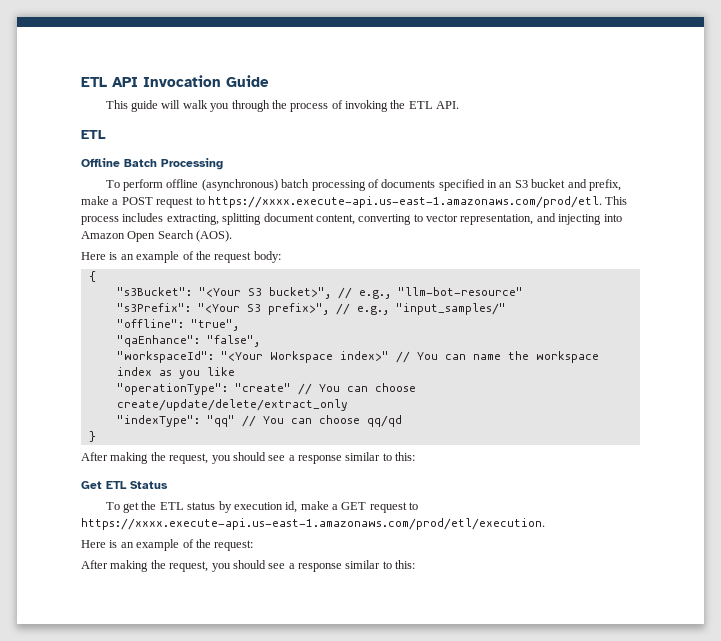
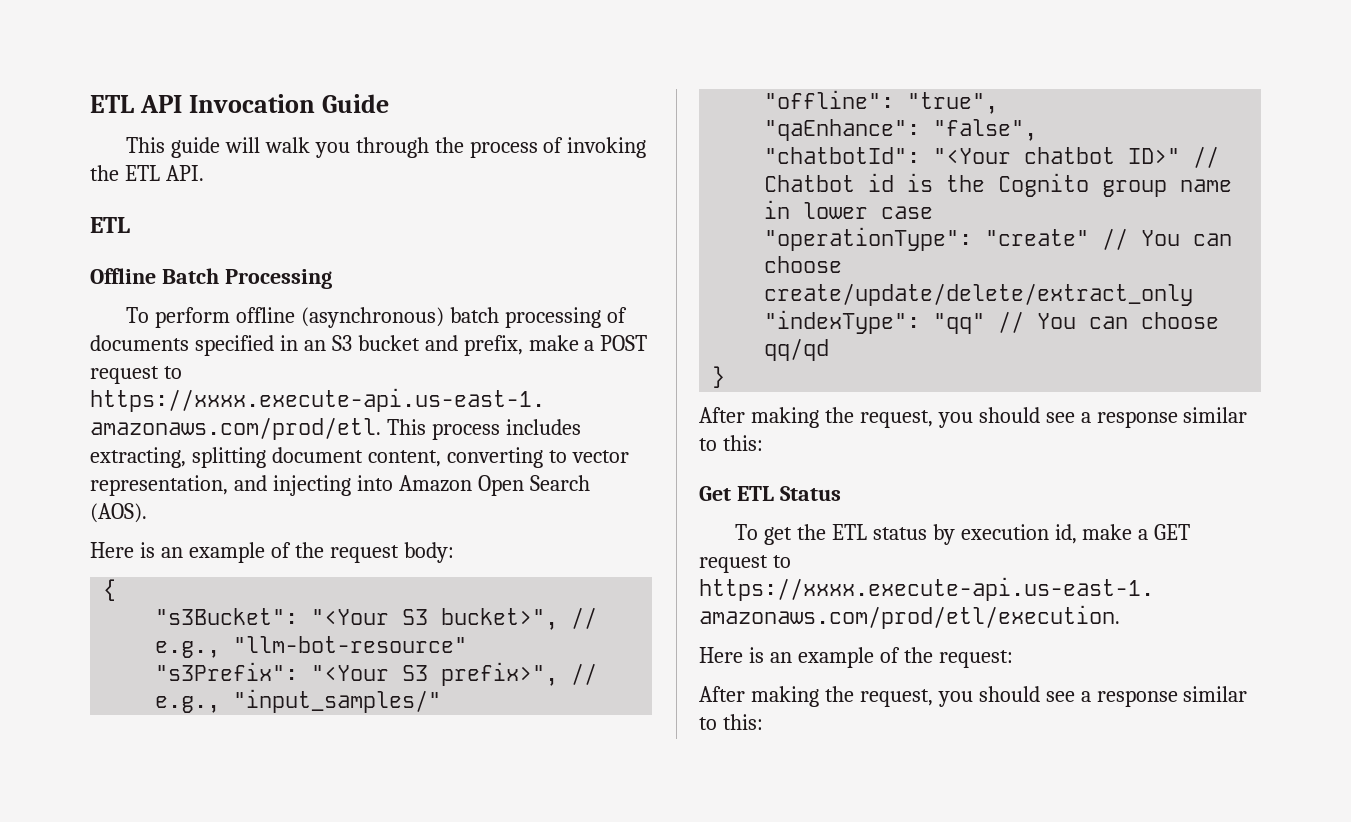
- "workspaceId": "<Your Workspace index>" // You can name the workspace index as you like
+ "chatbotId": "<Your chatbot ID>" // Chatbot id is the Cognito group name in lower case

